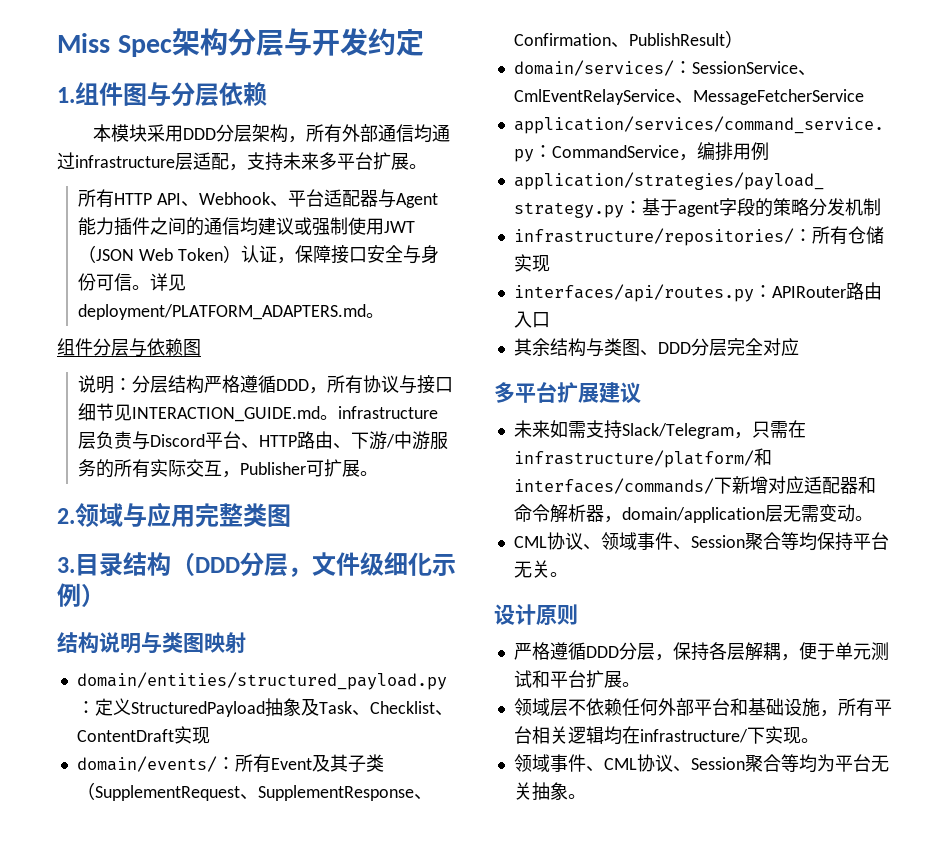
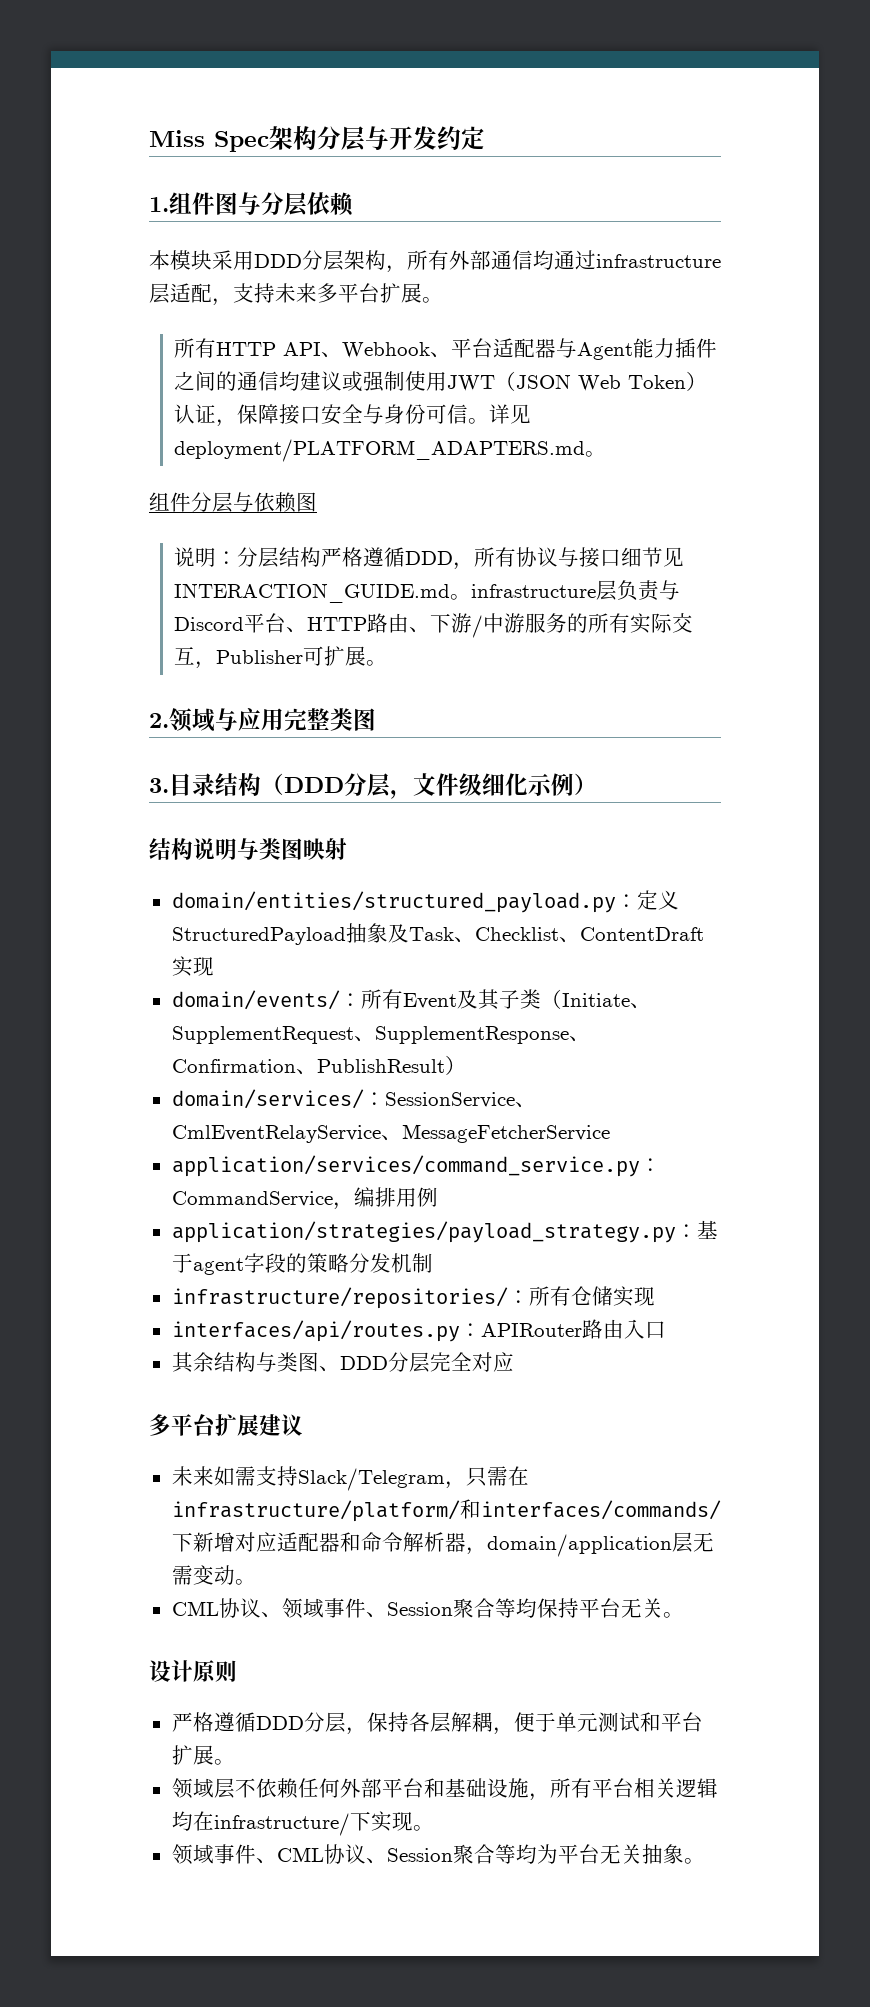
- domain/events/：所有Event及其子类（SupplementRequest、SupplementResponse、Confirmation、PublishResult）
+ domain/events/：所有Event及其子类（Initiate、SupplementRequest、SupplementResponse、Confirmation、PublishResult）

